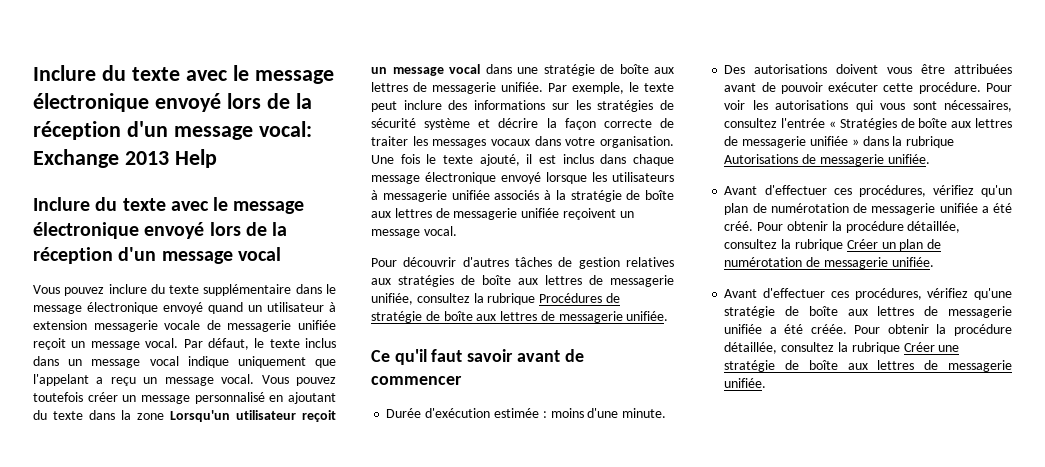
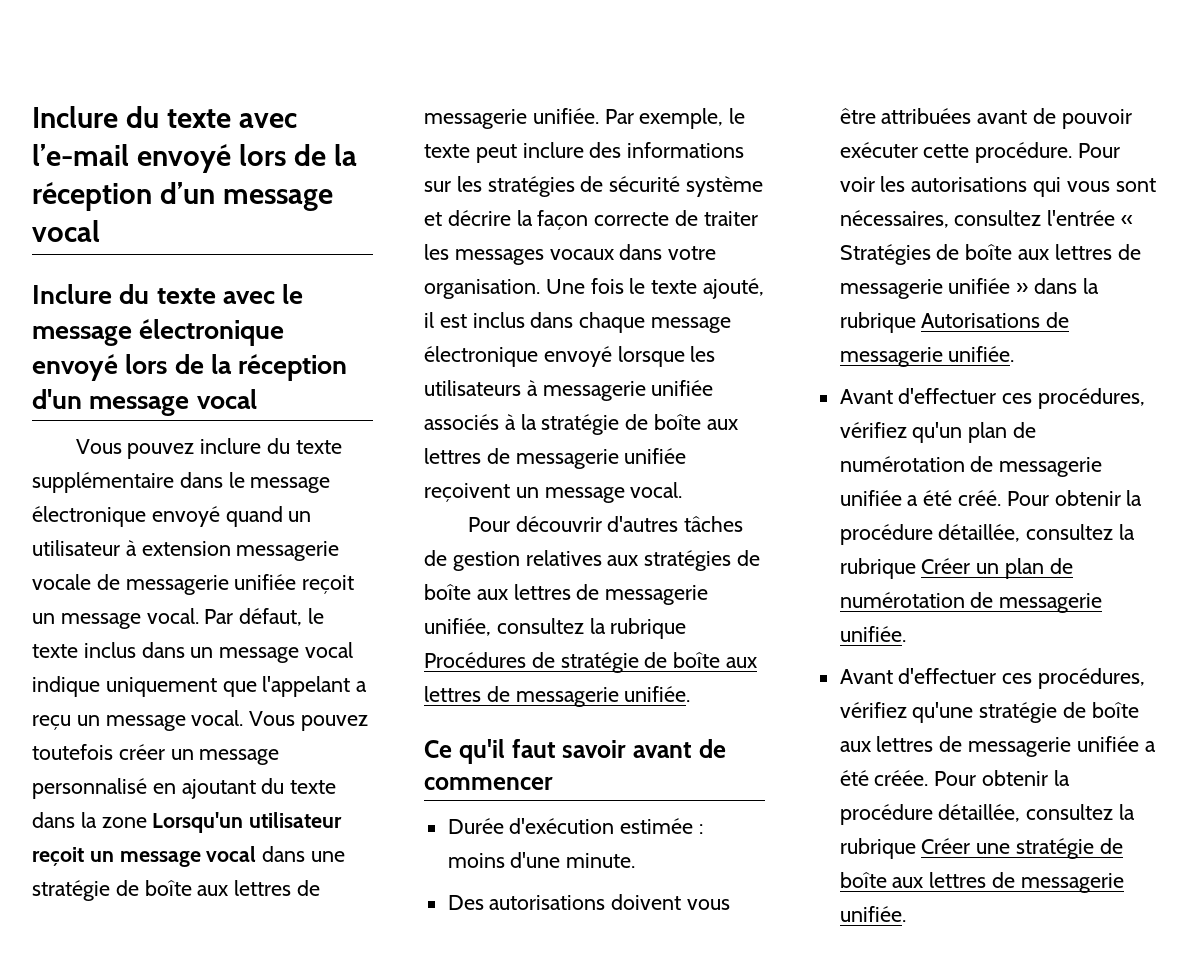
- Inclure du texte avec le message électronique envoyé lors de la réception d'un message vocal: Exchange 2013 Help
+ Inclure du texte avec l’e-mail envoyé lors de la réception d’un message vocal

